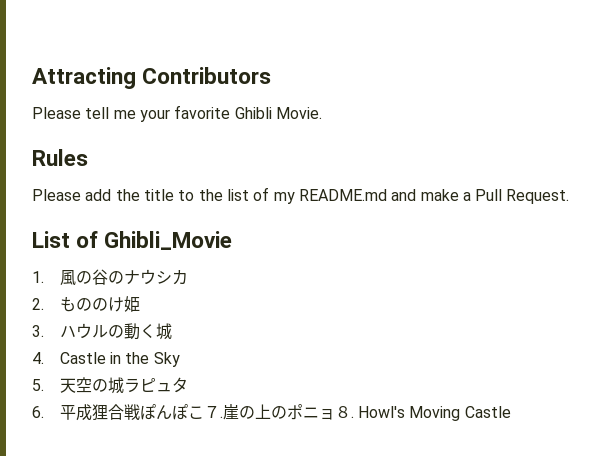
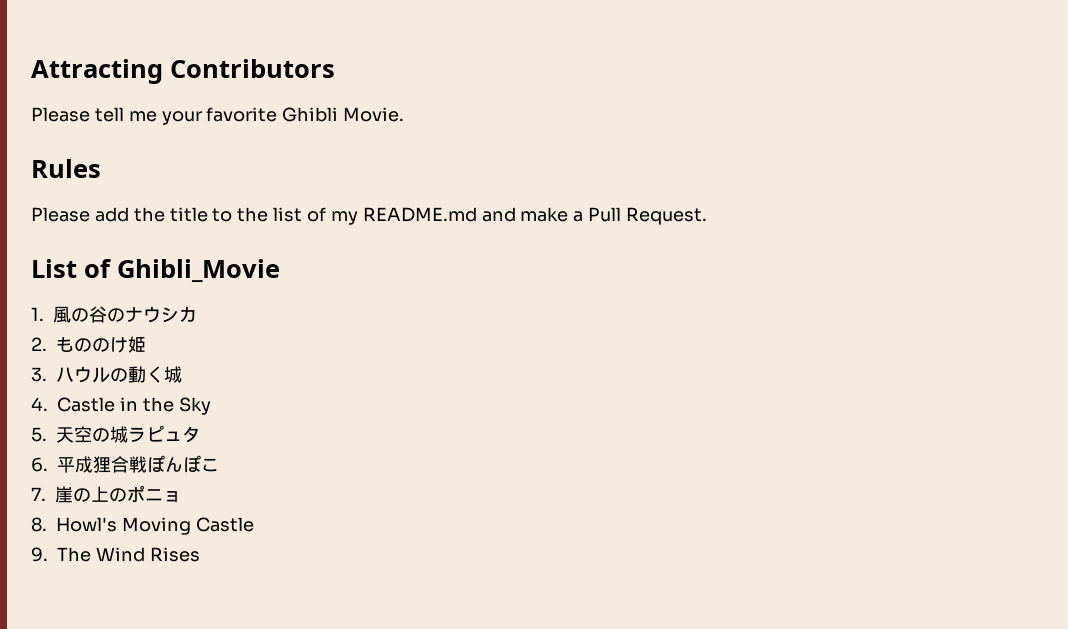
- 6.平成狸合戦ぽんぽこ７.崖の上のポニョ８. Howl's Moving Castle
+ 6.平成狸合戦ぽんぽこ
+ 7.崖の上のポニョ
+ 8. Howl's Moving Castle
+ 9. The Wind Rises

